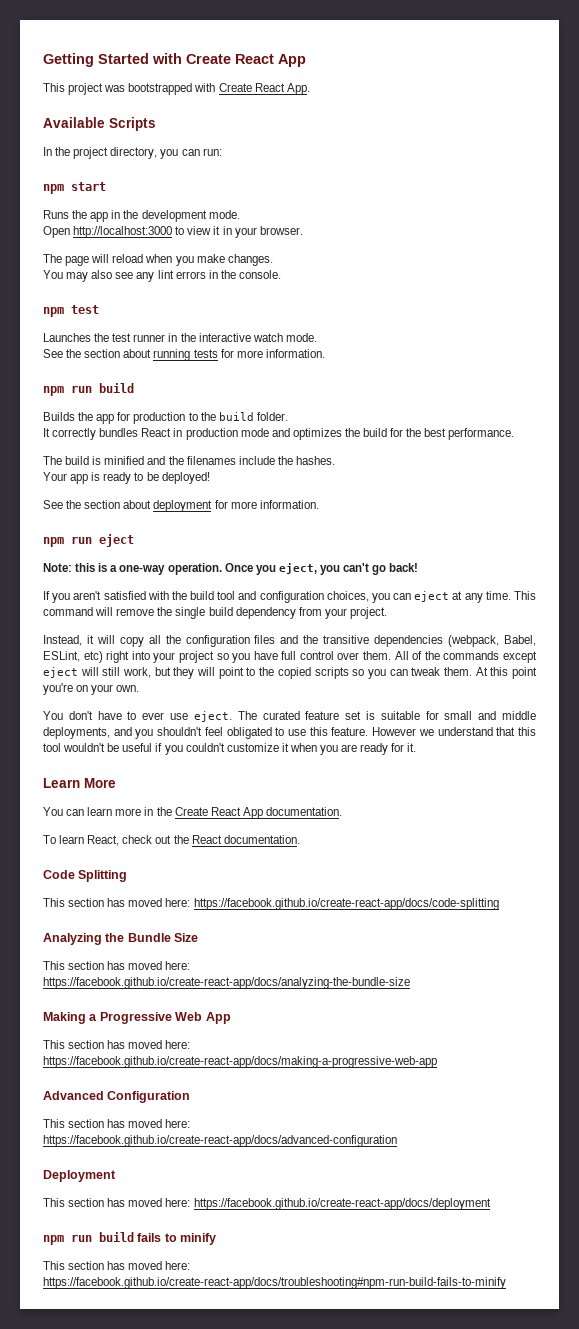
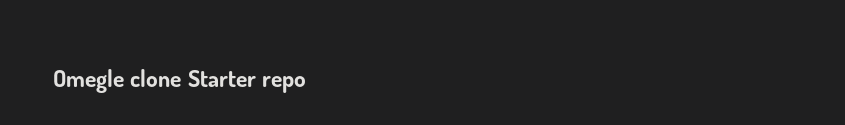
- Getting Started with Create React App
- This project was bootstrapped with Create React App.
- Available Scripts
- In the project directory, you can run:
- npm start
- Runs the app in the development mode.
- Open http://localhost:3000 to view it in your browser.
- The page will reload when you make changes.
- You may also see any lint errors in the console.
- npm test
- Launches the test runner in the interactive watch mode.
- See the section about running tests for more information.
- npm run build
- Builds the app for production to the build folder.
- It correctly bundles React in production mode and optimizes the build for the best performance.
- The build is minified and the filenames include the hashes.
- Your app is ready to be deployed!
- See the section about deployment for more information.
- npm run eject
- Note: this is a one-way operation. Once you eject, you can't go back!
- If you aren't satisfied with the build tool and configuration choices, you can eject at any time. This command will remove the single build dependency from your project.
- Instead, it will copy all the configuration files and the transitive dependencies (webpack, Babel, ESLint, etc) right into your project so you have full control over them. All of the commands except eject will still work, but they will point to the copied scripts so you can tweak them. At this point you're on your own.
- You don't have to ever use eject. The curated feature set is suitable for small and middle deployments, and you shouldn't feel obligated to use this feature. However we understand that this tool wouldn't be useful if you couldn't customize it when you are ready for it.
- Learn More
- You can learn more in the Create React App documentation.
- To learn React, check out the React documentation.
- Code Splitting
- This section has moved here: https://facebook.github.io/create-react-app/docs/code-splitting
- Analyzing the Bundle Size
- This section has moved here: https://facebook.github.io/create-react-app/docs/analyzing-the-bundle-size
- Making a Progressive Web App
- This section has moved here: https://facebook.github.io/create-react-app/docs/making-a-progressive-web-app
- Advanced Configuration
- This section has moved here: https://facebook.github.io/create-react-app/docs/advanced-configuration
- Deployment
- This section has moved here: https://facebook.github.io/create-react-app/docs/deployment
- npm run build fails to minify
- This section has moved here: https://facebook.github.io/create-react-app/docs/troubleshooting#npm-run-build-fails-to-minify
+ Omegle clone Starter repo

